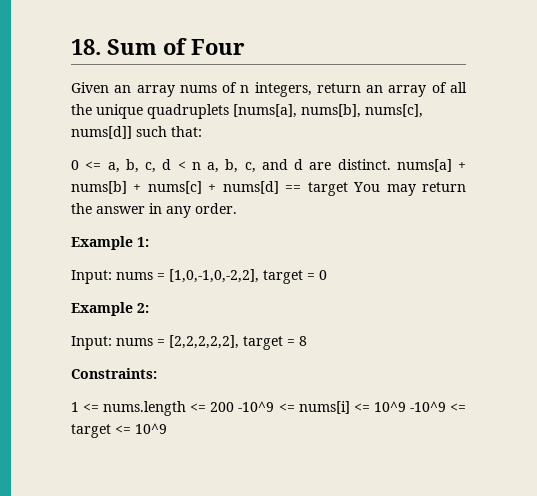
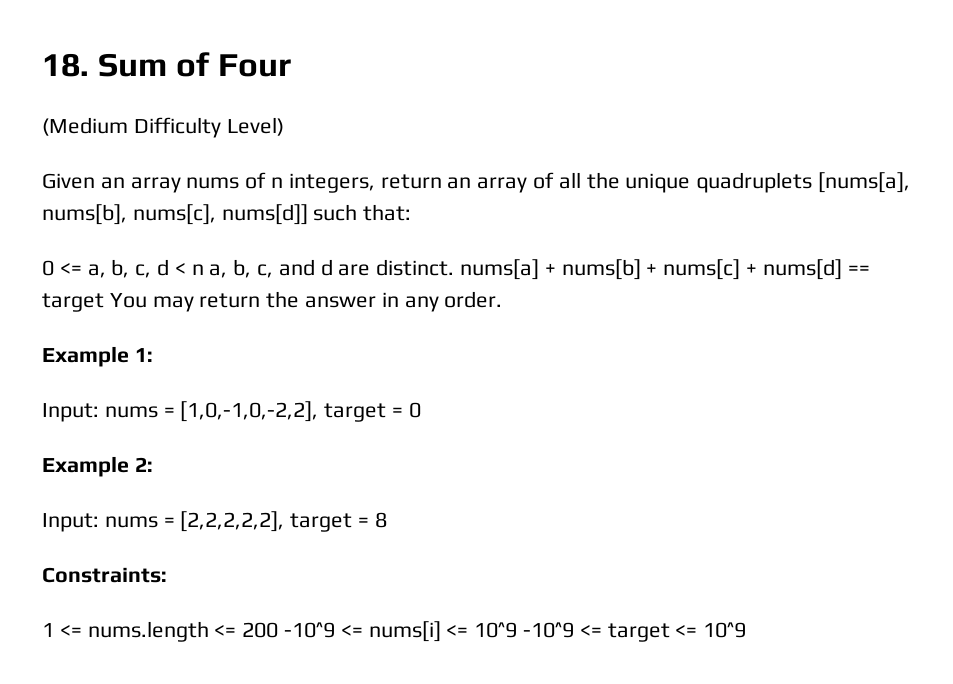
+ (Medium Difficulty Level)

